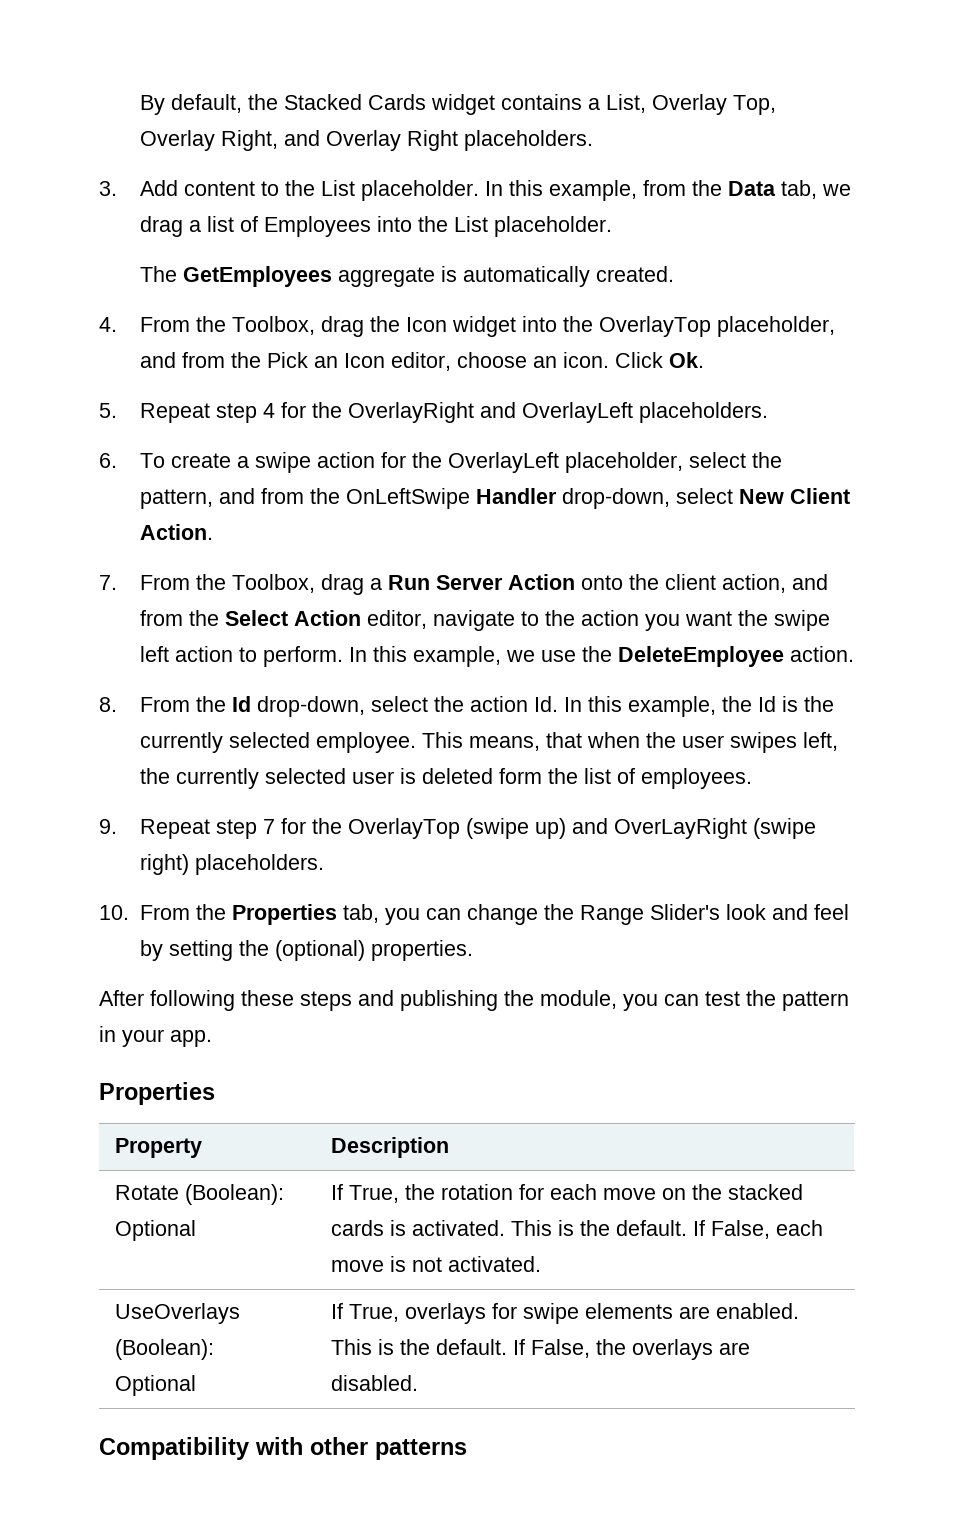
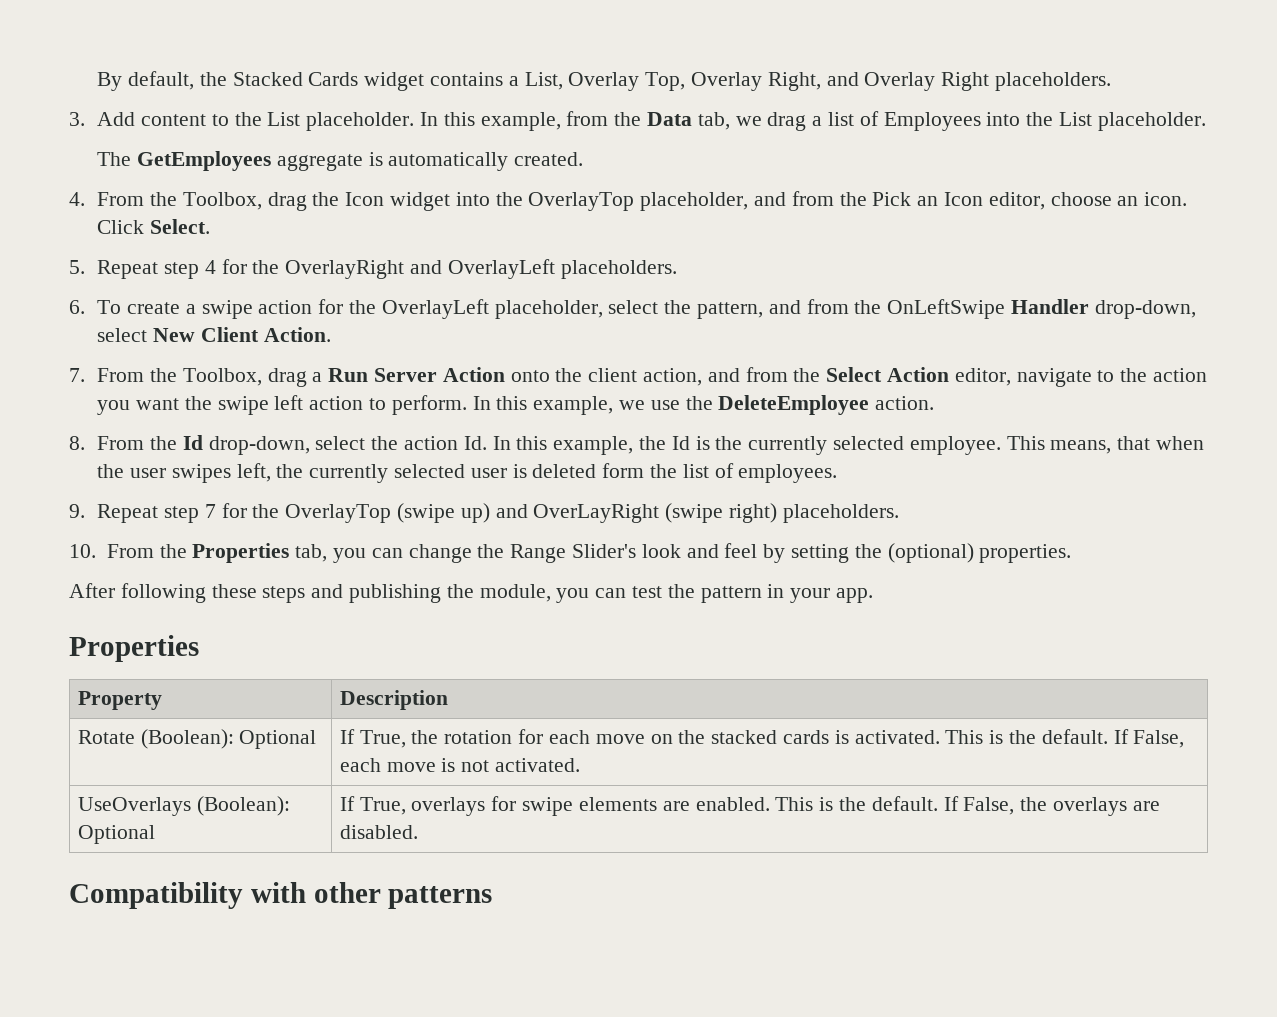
- Click Ok.
+ Click Select.

